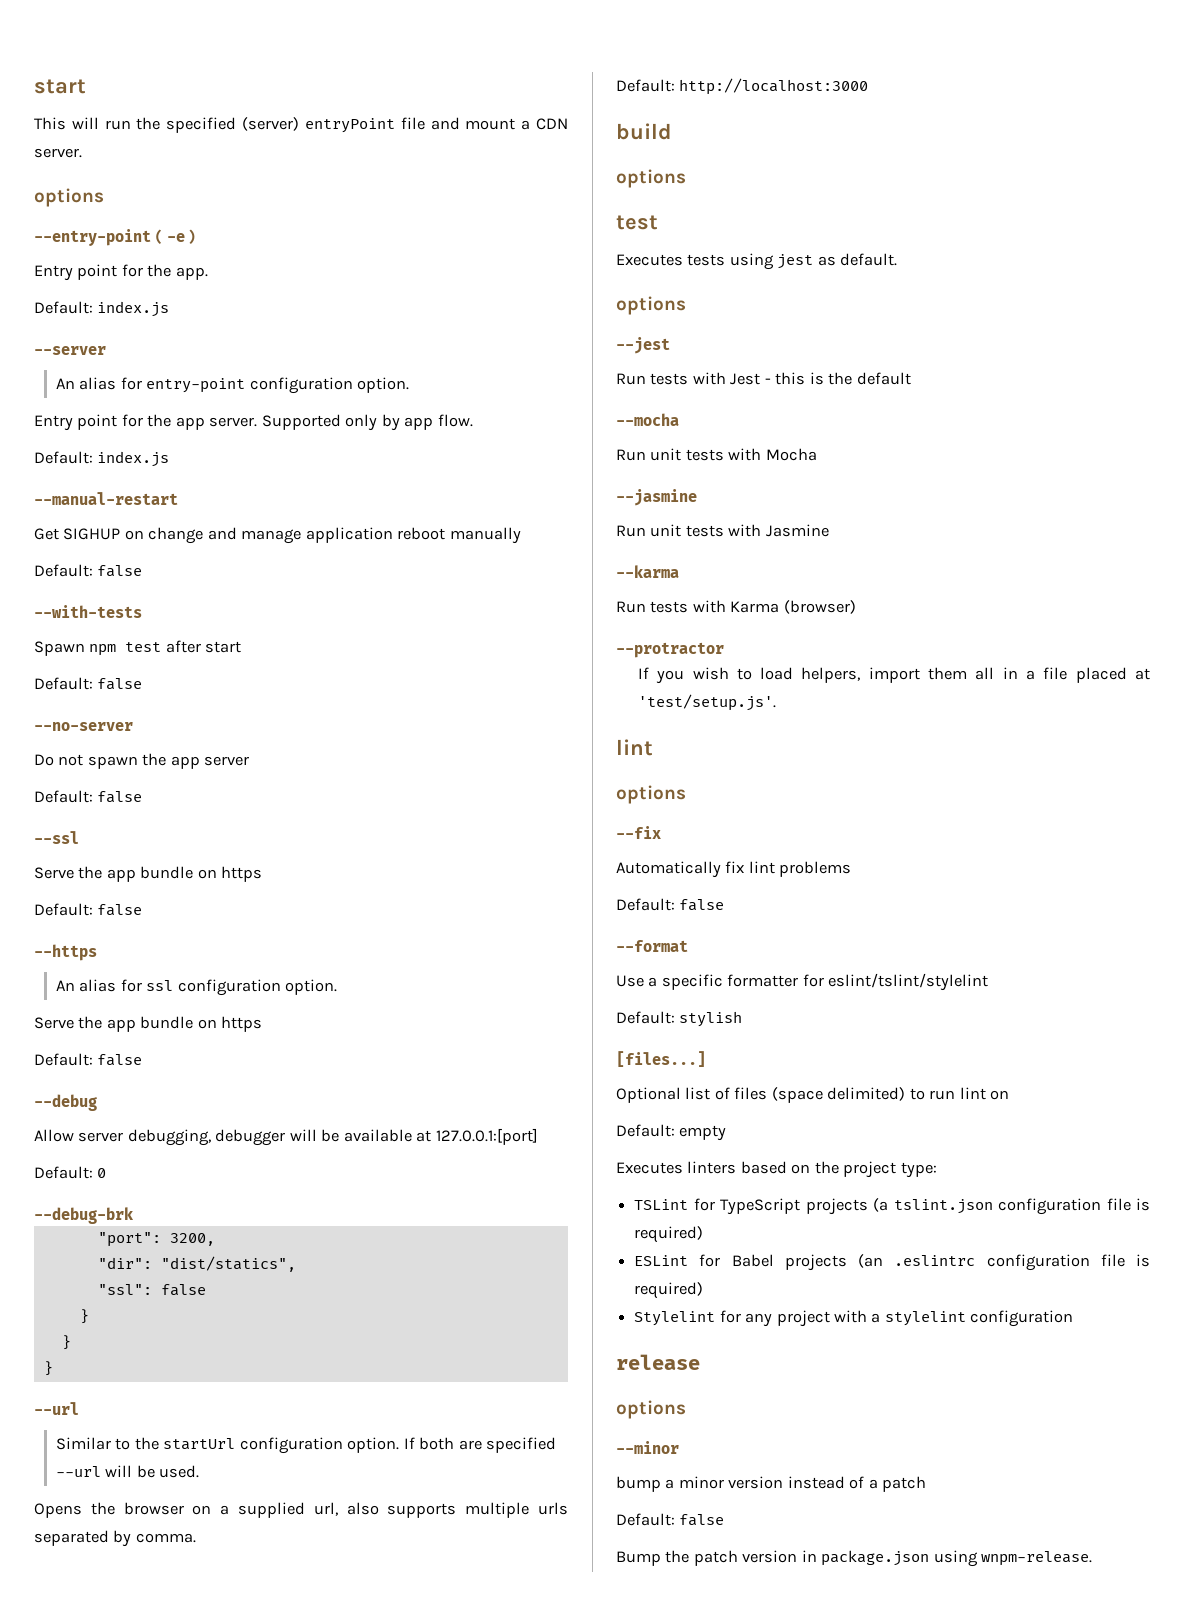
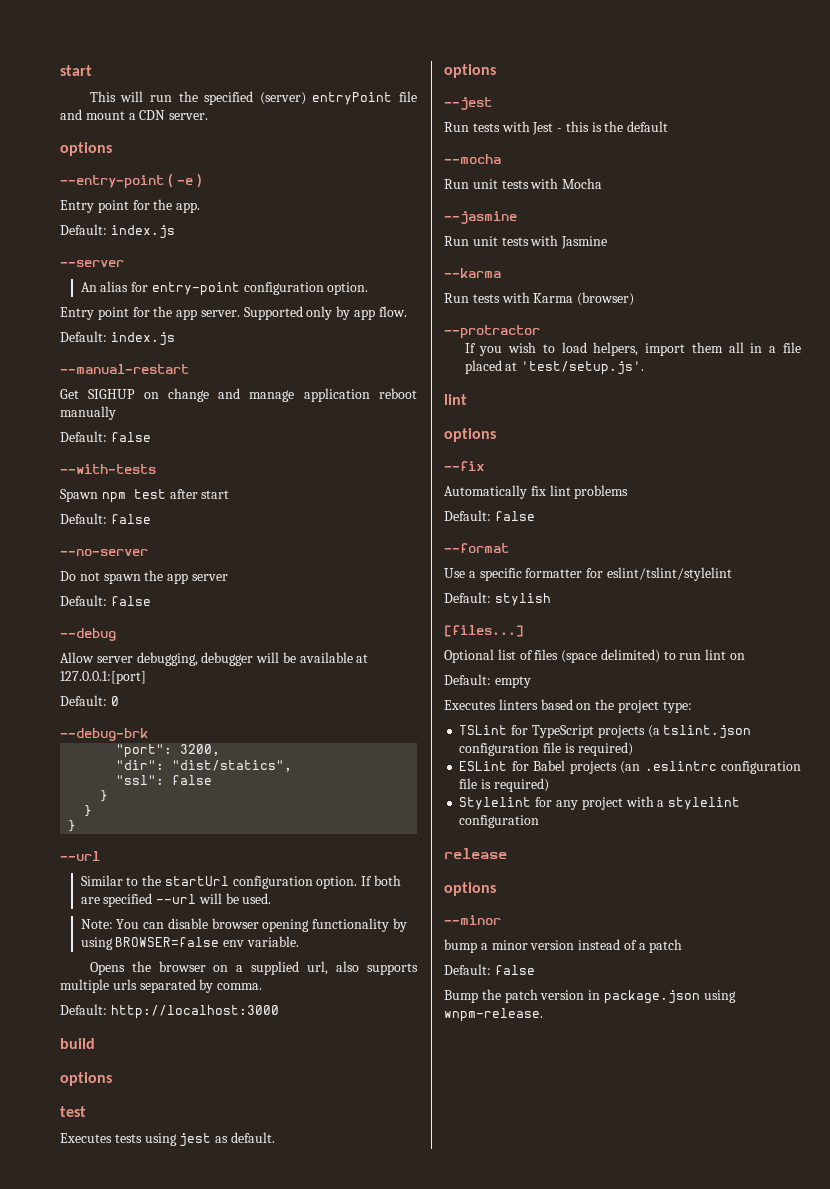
- --ssl
- Serve the app bundle on https
- Default: false
- --https
- An alias for ssl configuration option.
- Serve the app bundle on https
- Default: false
+ Note: You can disable browser opening functionality by using BROWSER=false env variable.

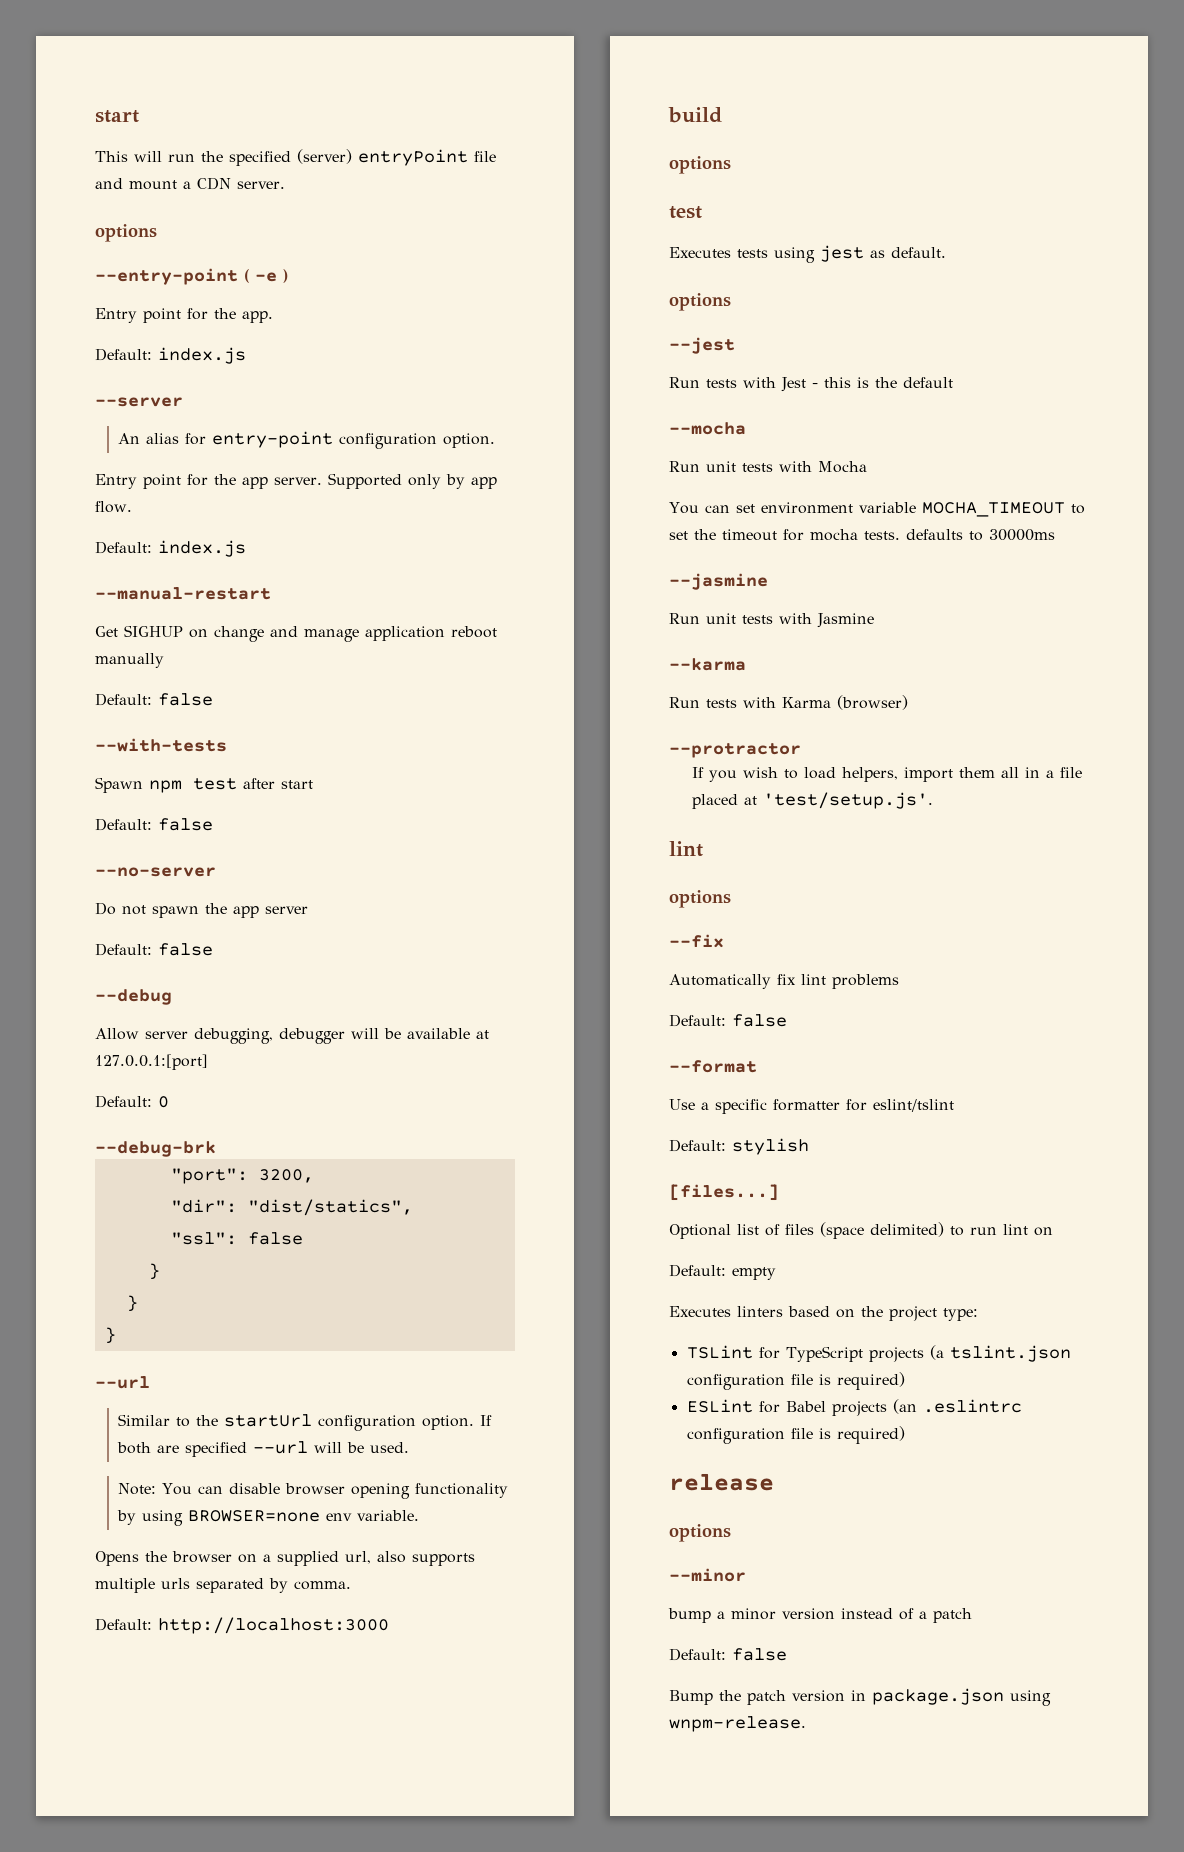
- Note: You can disable browser opening functionality by using BROWSER=false env variable.
+ Note: You can disable browser opening functionality by using BROWSER=none env variable.
+ You can set environment variable MOCHA_TIMEOUT to set the timeout for mocha tests. defaults to 30000ms
- Use a specific formatter for eslint/tslint/stylelint
+ Use a specific formatter for eslint/tslint
- Stylelint for any project with a stylelint configuration

